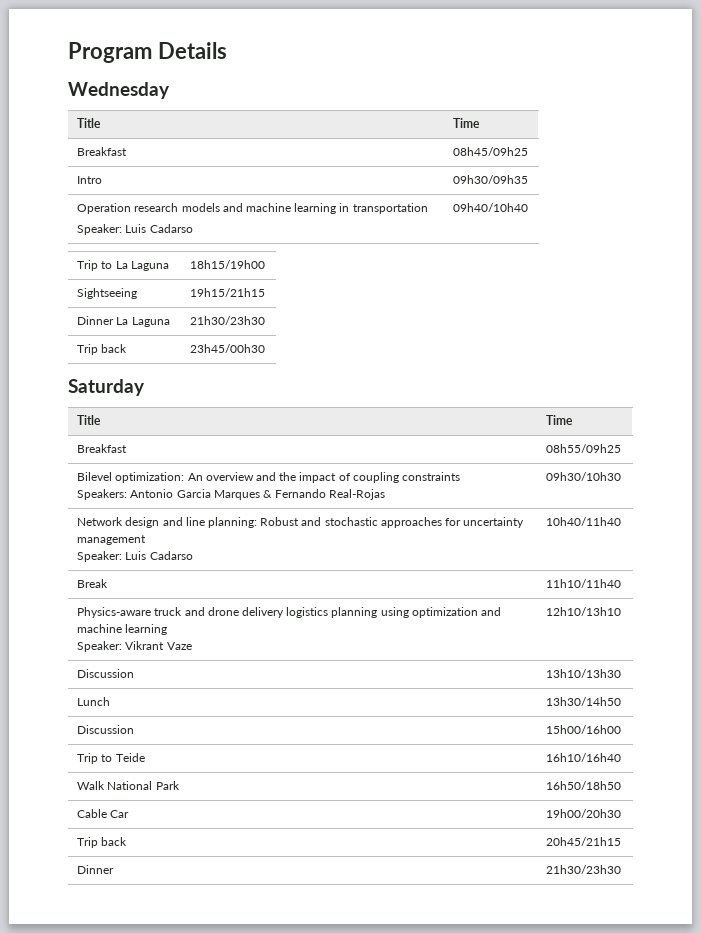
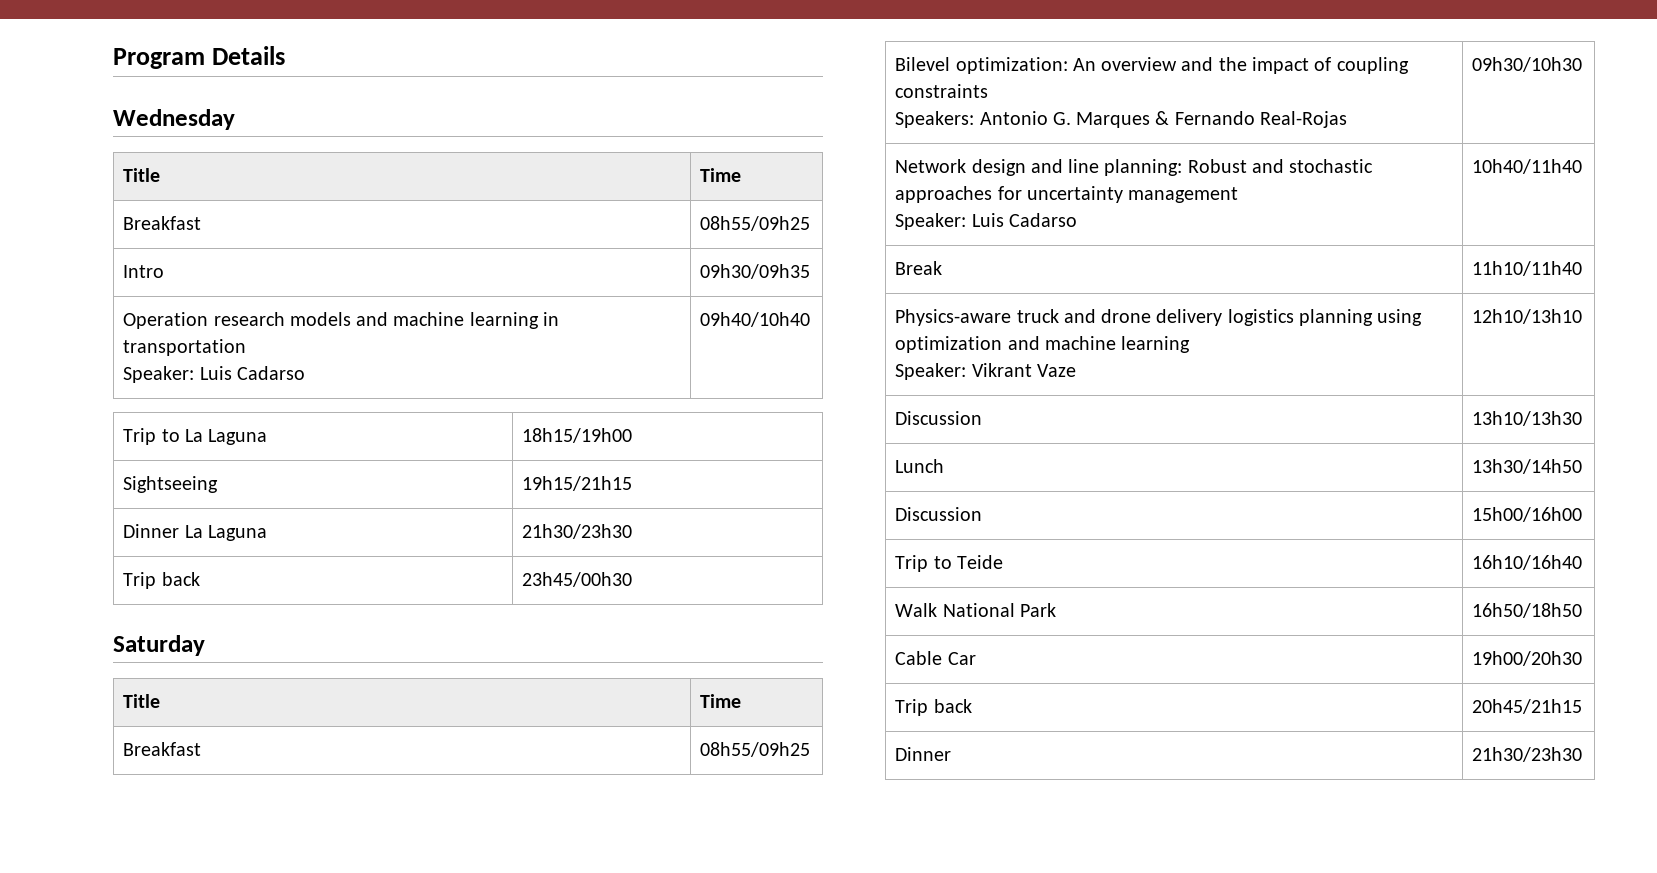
  Wednesday
  Title | Time
- Breakfast | 08h45/09h25
+ Breakfast | 08h55/09h25
  Bilevel optimization: An overview and the impact of coupling constraints
- Speakers: Antonio Garcia Marques & Fernando Real-Rojas | 09h30/10h30
+ Speakers: Antonio G. Marques & Fernando Real-Rojas | 09h30/10h30

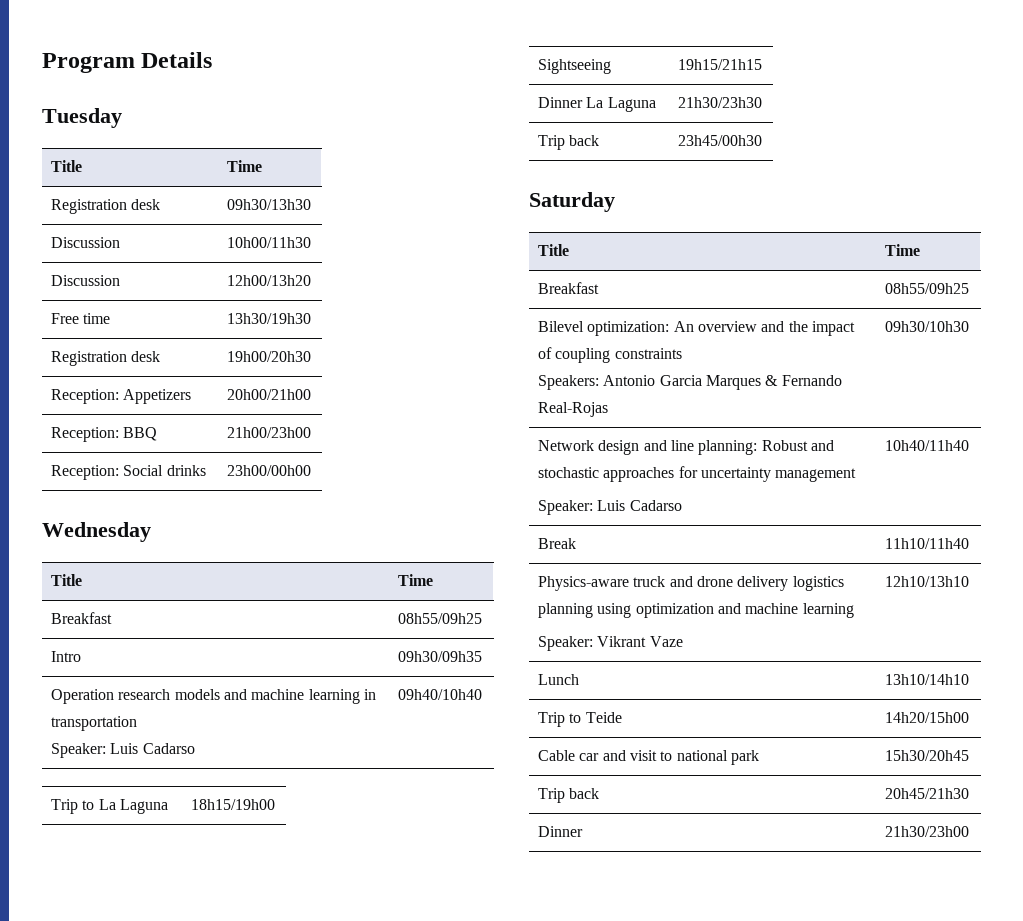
+ Tuesday
+ Title | Time
+ Registration desk | 09h30/13h30
+ Discussion | 10h00/11h30
+ Discussion | 12h00/13h20
+ Free time | 13h30/19h30
+ Registration desk | 19h00/20h30
+ Reception: Appetizers | 20h00/21h00
+ Reception: BBQ | 21h00/23h00
+ Reception: Social drinks | 23h00/00h00
  Bilevel optimization: An overview and the impact of coupling constraints
- Speakers: Antonio G. Marques & Fernando Real-Rojas | 09h30/10h30
+ Speakers: Antonio Garcia Marques & Fernando Real-Rojas | 09h30/10h30
- Discussion | 13h10/13h30
- Lunch | 13h30/14h50
- Discussion | 15h00/16h00
+ Lunch | 13h10/14h10
- Trip to Teide | 16h10/16h40
- Walk National Park | 16h50/18h50
- Cable Car | 19h00/20h30
- Trip back | 20h45/21h15
+ Trip to Teide | 14h20/15h00
+ Cable car and visit to national park | 15h30/20h45
+ Trip back | 20h45/21h30
- Dinner | 21h30/23h30
+ Dinner | 21h30/23h00

